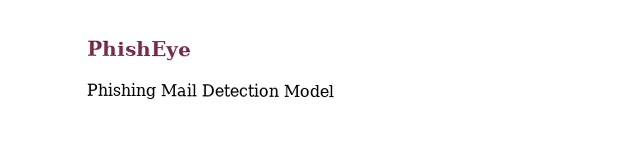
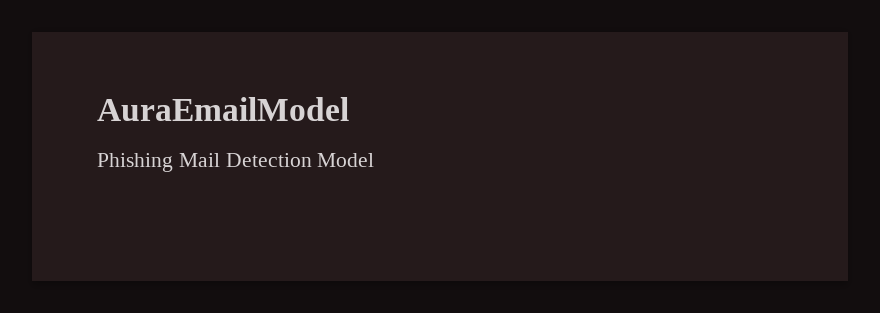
- PhishEye
+ AuraEmailModel

